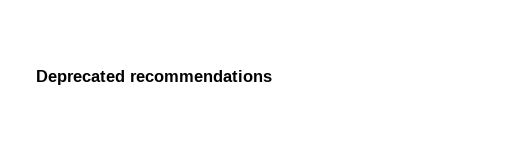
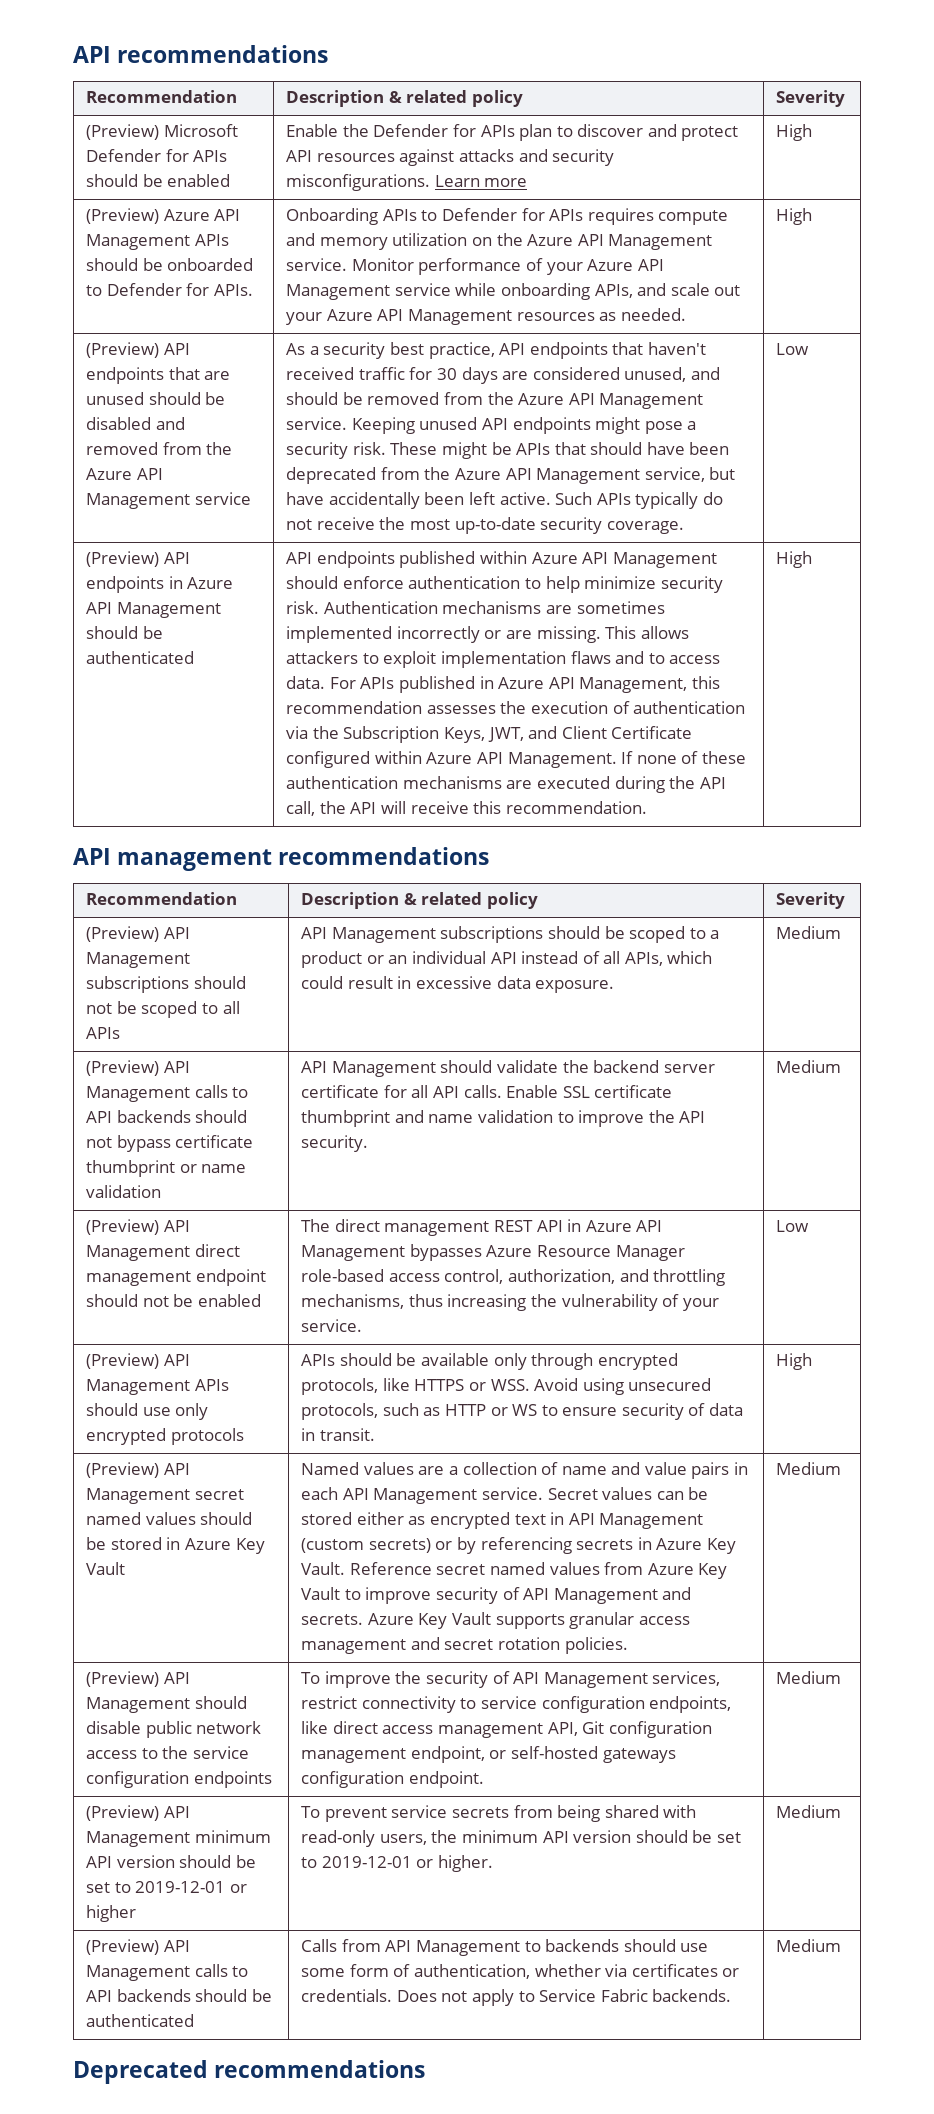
+ API recommendations
+ Recommendation | Description & related policy | Severity
+ (Preview) Microsoft Defender for APIs should be enabled | Enable the Defender for APIs plan to discover and protect API resources against attacks and security misconfigurations. Learn more | High
+ (Preview) Azure API Management APIs should be onboarded to Defender for APIs. | Onboarding APIs to Defender for APIs requires compute and memory utilization on the Azure API Management service. Monitor performance of your Azure API Management service while onboarding APIs, and scale out your Azure API Management resources as needed. | High
+ (Preview) API endpoints that are unused should be disabled and removed from the Azure API Management service | As a security best practice, API endpoints that haven't received traffic for 30 days are considered unused, and should be removed from the Azure API Management service. Keeping unused API endpoints might pose a security risk. These might be APIs that should have been deprecated from the Azure API Management service, but have accidentally been left active. Such APIs typically do not receive the most up-to-date security coverage. | Low
+ (Preview) API endpoints in Azure API Management should be authenticated | API endpoints published within Azure API Management should enforce authentication to help minimize security risk. Authentication mechanisms are sometimes implemented incorrectly or are missing. This allows attackers to exploit implementation flaws and to access data. For APIs published in Azure API Management, this recommendation assesses the execution of authentication via the Subscription Keys, JWT, and Client Certificate configured within Azure API Management. If none of these authentication mechanisms are executed during the API call, the API will receive this recommendation. | High
+ API management recommendations
+ Recommendation | Description & related policy | Severity
+ (Preview) API Management subscriptions should not be scoped to all APIs | API Management subscriptions should be scoped to a product or an individual API instead of all APIs, which could result in excessive data exposure. | Medium
+ (Preview) API Management calls to API backends should not bypass certificate thumbprint or name validation | API Management should validate the backend server certificate for all API calls. Enable SSL certificate thumbprint and name validation to improve the API security. | Medium
+ (Preview) API Management direct management endpoint should not be enabled | The direct management REST API in Azure API Management bypasses Azure Resource Manager role-based access control, authorization, and throttling mechanisms, thus increasing the vulnerability of your service. | Low
+ (Preview) API Management APIs should use only encrypted protocols | APIs should be available only through encrypted protocols, like HTTPS or WSS. Avoid using unsecured protocols, such as HTTP or WS to ensure security of data in transit. | High
+ (Preview) API Management secret named values should be stored in Azure Key Vault | Named values are a collection of name and value pairs in each API Management service. Secret values can be stored either as encrypted text in API Management (custom secrets) or by referencing secrets in Azure Key Vault. Reference secret named values from Azure Key Vault to improve security of API Management and secrets. Azure Key Vault supports granular access management and secret rotation policies. | Medium
+ (Preview) API Management should disable public network access to the service configuration endpoints | To improve the security of API Management services, restrict connectivity to service configuration endpoints, like direct access management API, Git configuration management endpoint, or self-hosted gateways configuration endpoint. | Medium
+ (Preview) API Management minimum API version should be set to 2019-12-01 or higher | To prevent service secrets from being shared with read-only users, the minimum API version should be set to 2019-12-01 or higher. | Medium
+ (Preview) API Management calls to API backends should be authenticated | Calls from API Management to backends should use some form of authentication, whether via certificates or credentials. Does not apply to Service Fabric backends. | Medium

